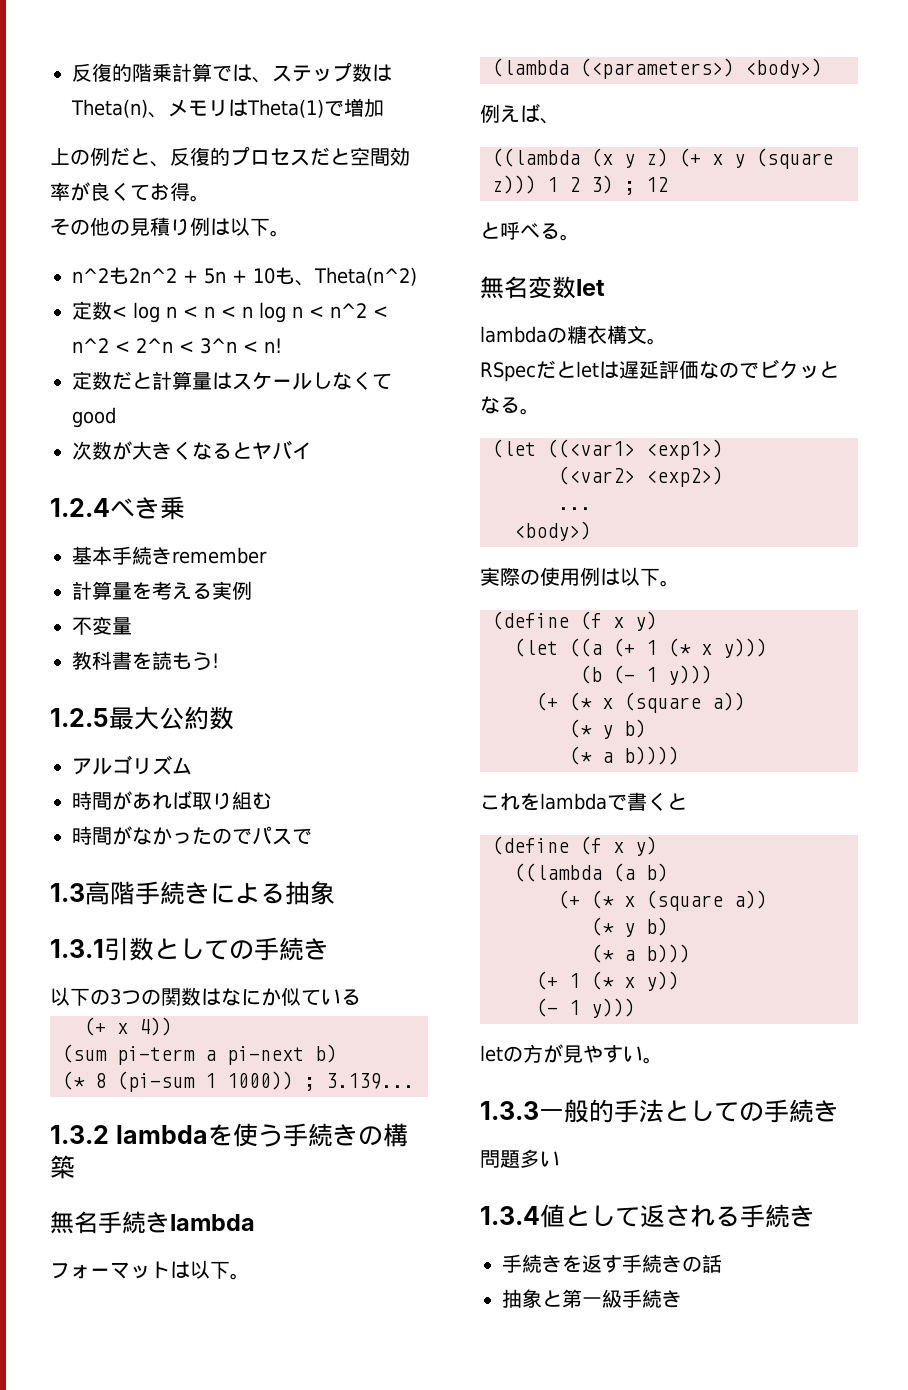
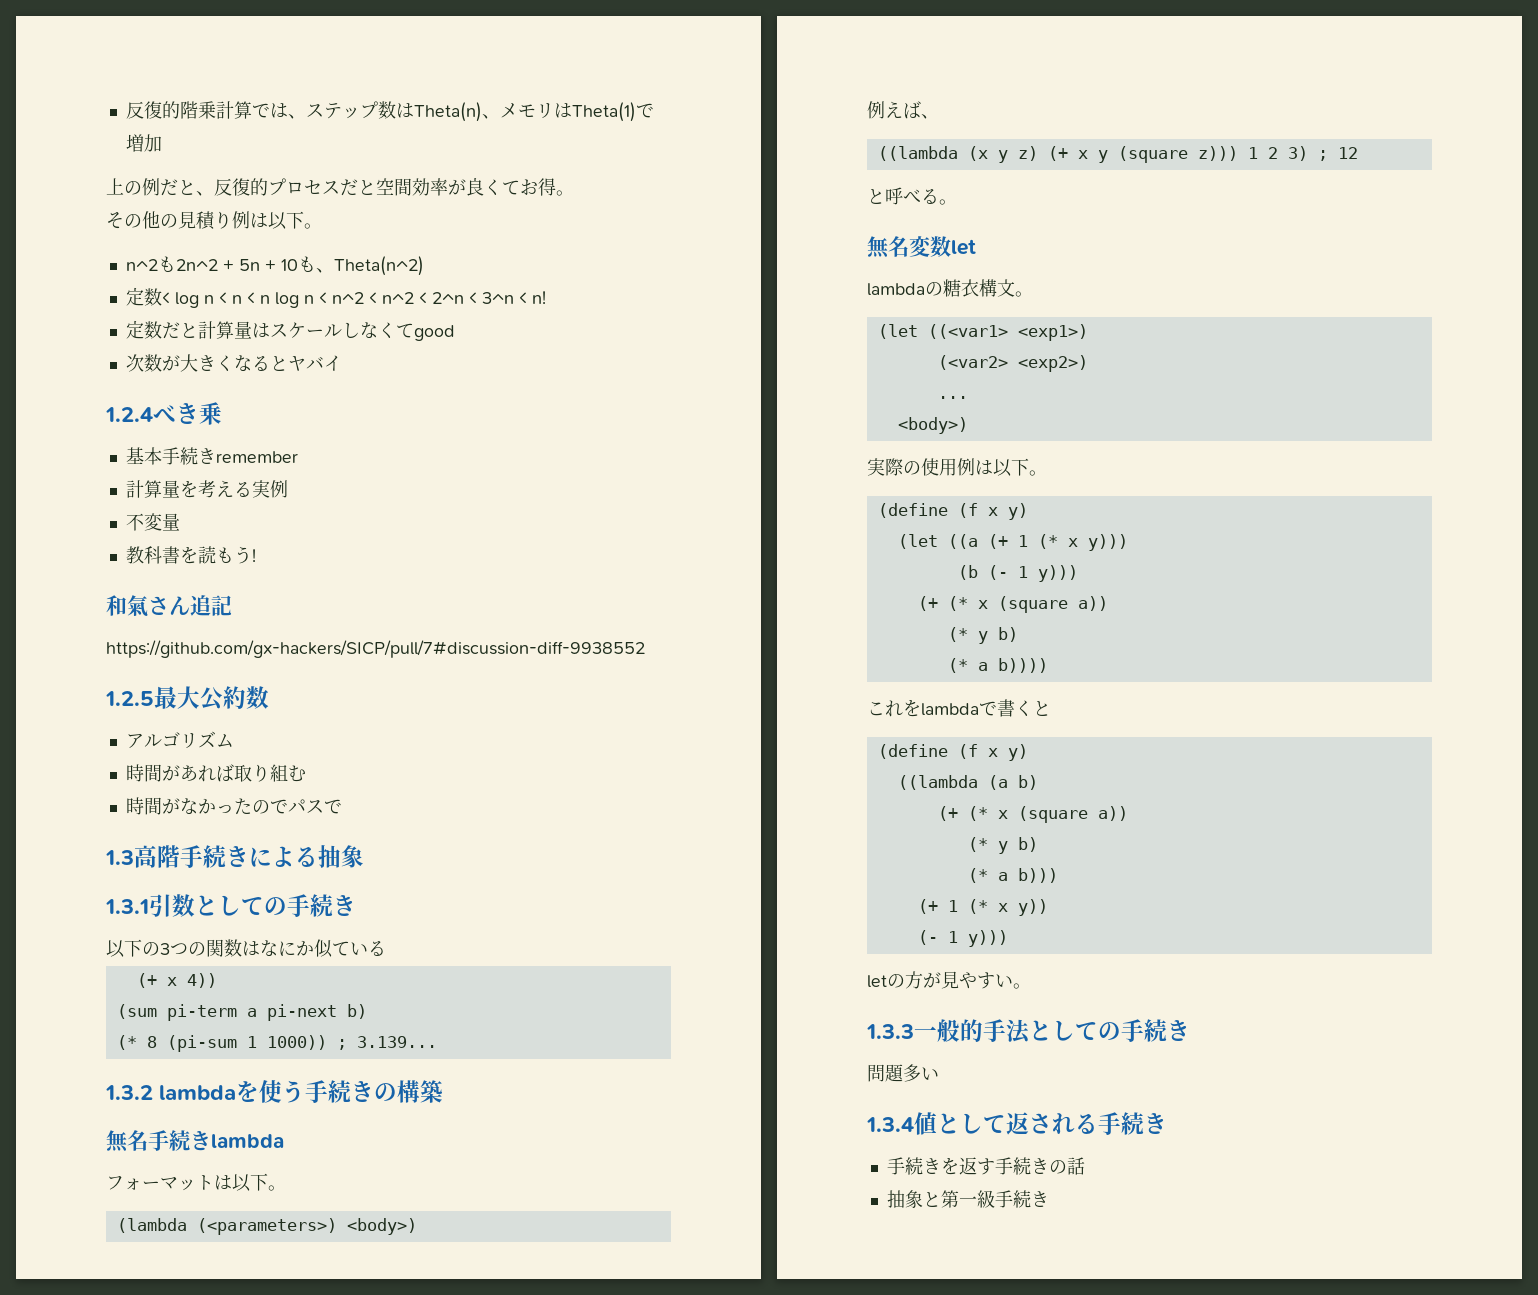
+ 和氣さん追記
+ https://github.com/gx-hackers/SICP/pull/7#discussion-diff-9938552
- RSpecだとletは遅延評価なのでビクッとなる。

